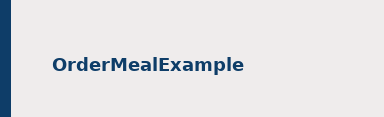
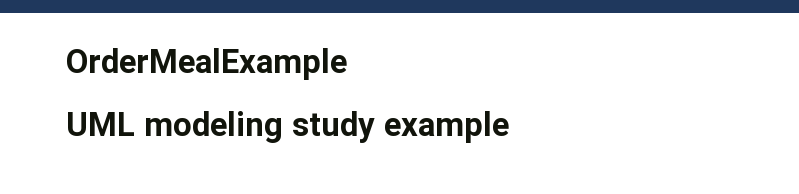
+ UML modeling study example

